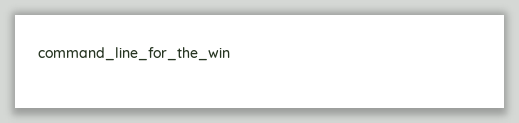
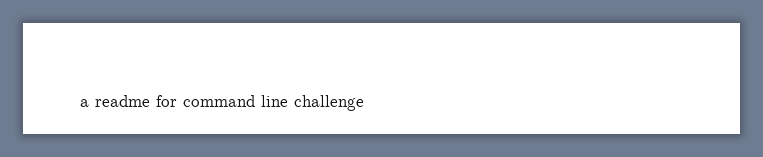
- command_line_for_the_win
+ a readme for command line challenge

